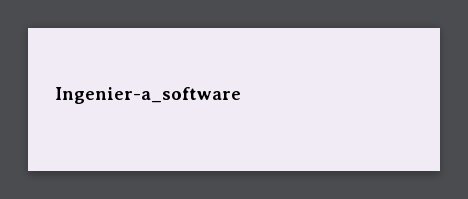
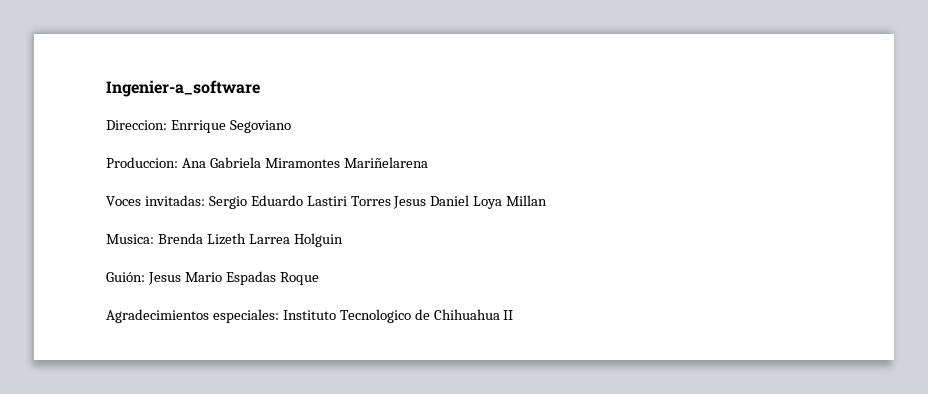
+ Direccion: Enrrique Segoviano
+ Produccion: Ana Gabriela Miramontes Mariñelarena
+ Voces invitadas: Sergio Eduardo Lastiri Torres Jesus Daniel Loya Millan
+ Musica: Brenda Lizeth Larrea Holguin
+ Guión: Jesus Mario Espadas Roque
+ Agradecimientos especiales: Instituto Tecnologico de Chihuahua II

